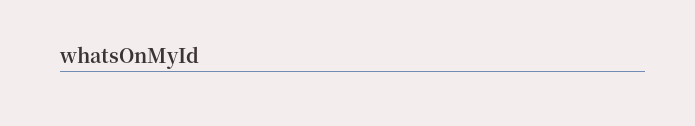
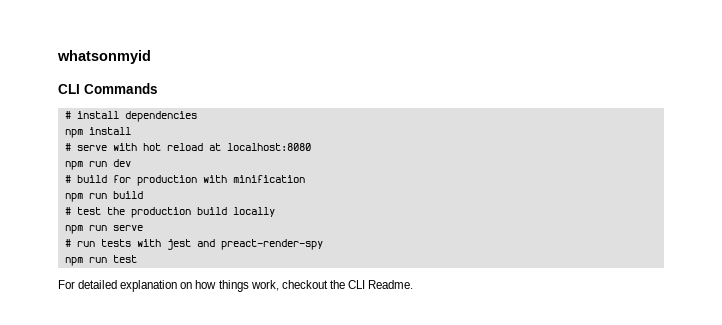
- whatsOnMyId
+ whatsonmyid
+ CLI Commands
+ # install dependencies
+ npm install
+ # serve with hot reload at localhost:8080
+ npm run dev
+ # build for production with minification
+ npm run build
+ # test the production build locally
+ npm run serve
+ # run tests with jest and preact-render-spy
+ npm run test
+ For detailed explanation on how things work, checkout the CLI Readme.

